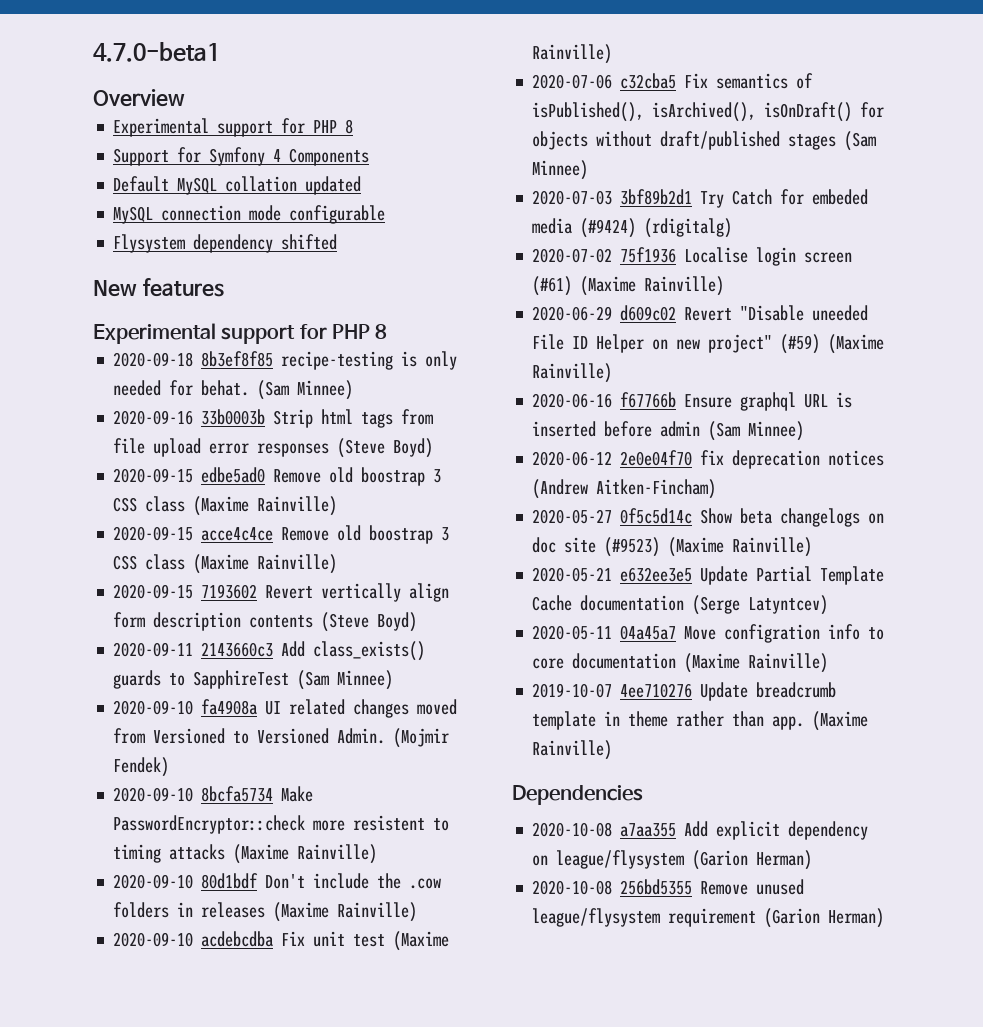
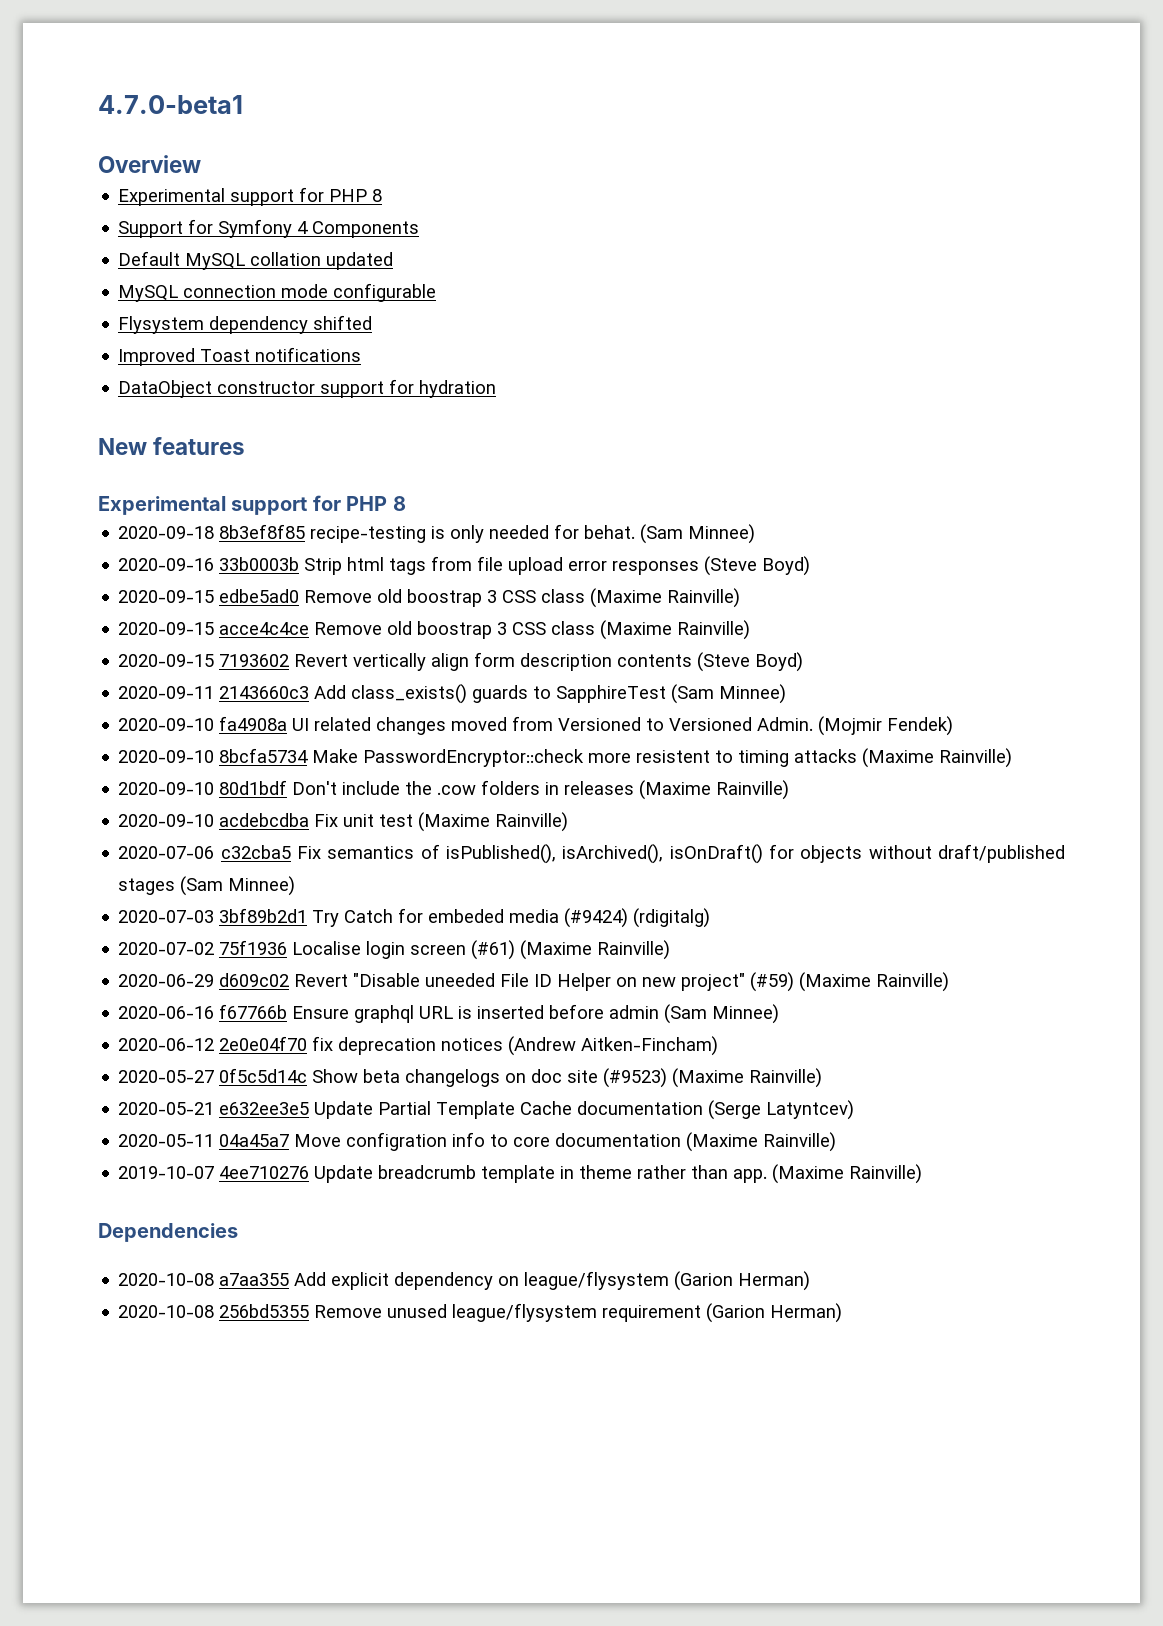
+ Improved Toast notifications
+ DataObject constructor support for hydration

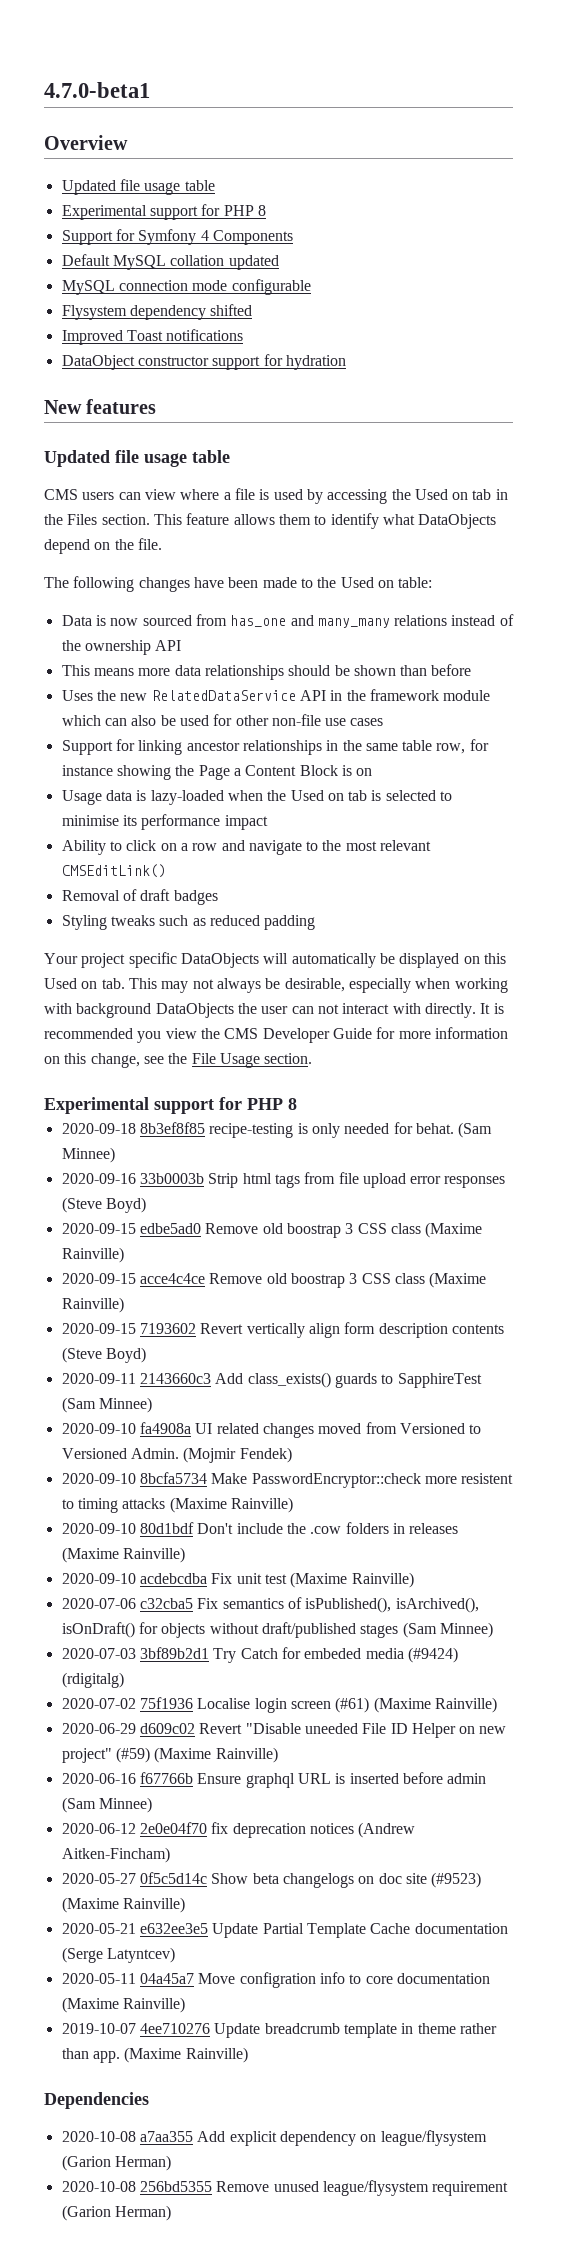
  Overview
+ Updated file usage table
  New features
+ Updated file usage table
+ CMS users can view where a file is used by accessing the Used on tab in the Files section. This feature allows them to identify what DataObjects depend on the file.
+ The following changes have been made to the Used on table:
+ Data is now sourced from has_one and many_many relations instead of the ownership API
+ This means more data relationships should be shown than before
+ Uses the new RelatedDataService API in the framework module which can also be used for other non-file use cases
+ Support for linking ancestor relationships in the same table row, for instance showing the Page a Content Block is on
+ Usage data is lazy-loaded when the Used on tab is selected to minimise its performance impact
+ Ability to click on a row and navigate to the most relevant CMSEditLink()
+ Removal of draft badges
+ Styling tweaks such as reduced padding
+ Your project specific DataObjects will automatically be displayed on this Used on tab. This may not always be desirable, especially when working with background DataObjects the user can not interact with directly. It is recommended you view the CMS Developer Guide for more information on this change, see the File Usage section.

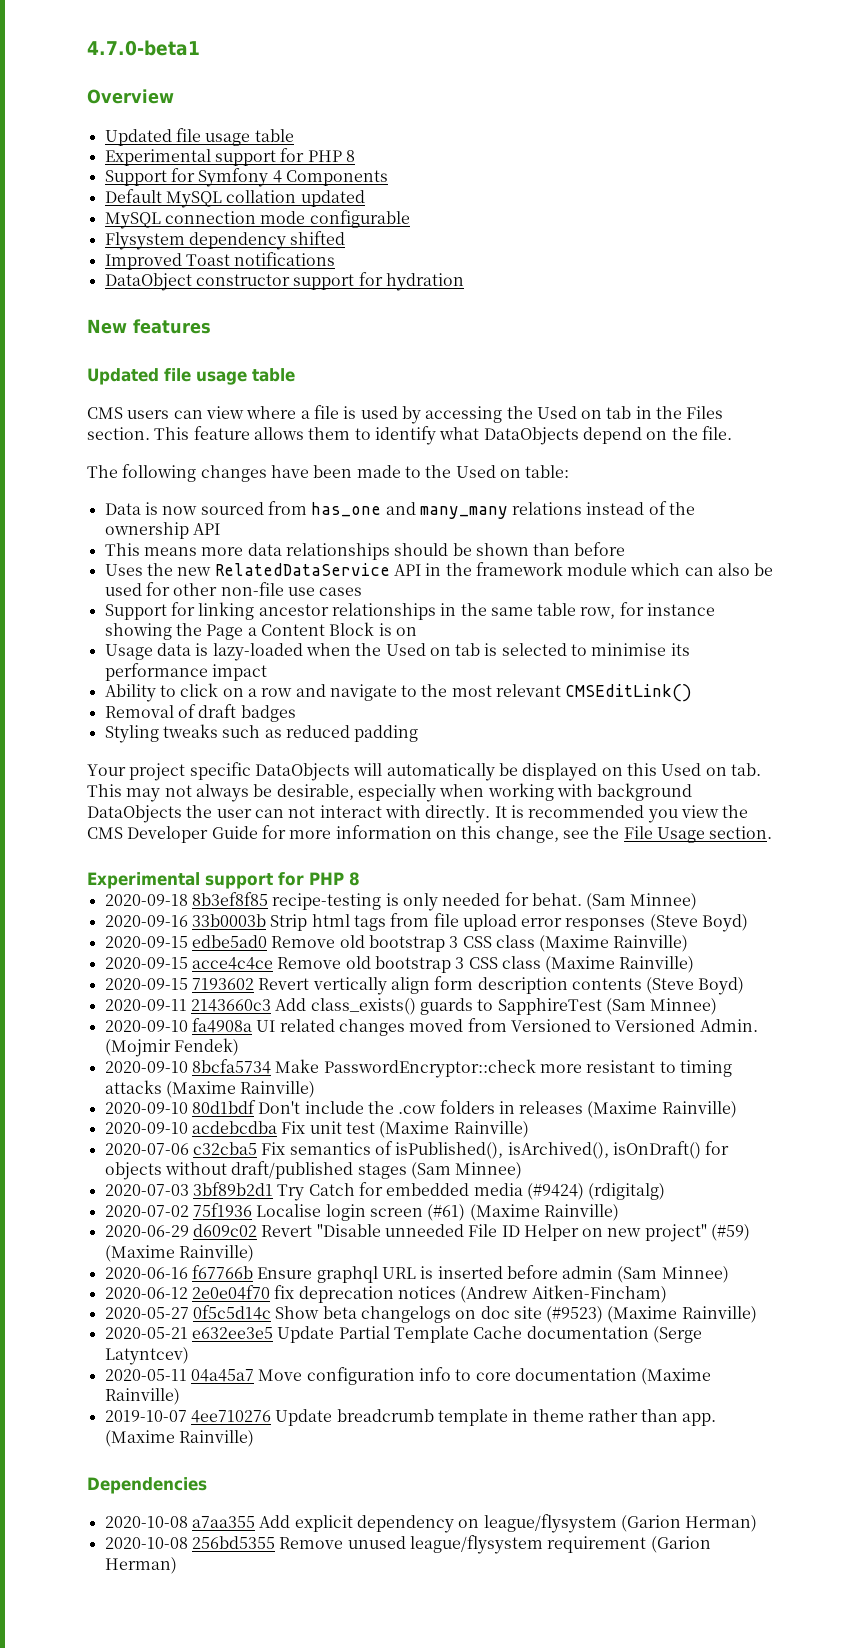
- 2020-09-15 edbe5ad0 Remove old boostrap 3 CSS class (Maxime Rainville)
+ 2020-09-15 edbe5ad0 Remove old bootstrap 3 CSS class (Maxime Rainville)
- 2020-09-15 acce4c4ce Remove old boostrap 3 CSS class (Maxime Rainville)
+ 2020-09-15 acce4c4ce Remove old bootstrap 3 CSS class (Maxime Rainville)
- 2020-09-10 8bcfa5734 Make PasswordEncryptor::check more resistent to timing attacks (Maxime Rainville)
+ 2020-09-10 8bcfa5734 Make PasswordEncryptor::check more resistant to timing attacks (Maxime Rainville)
- 2020-07-03 3bf89b2d1 Try Catch for embeded media (#9424) (rdigitalg)
+ 2020-07-03 3bf89b2d1 Try Catch for embedded media (#9424) (rdigitalg)
- 2020-06-29 d609c02 Revert "Disable uneeded File ID Helper on new project" (#59) (Maxime Rainville)
+ 2020-06-29 d609c02 Revert "Disable unneeded File ID Helper on new project" (#59) (Maxime Rainville)
- 2020-05-11 04a45a7 Move configration info to core documentation (Maxime Rainville)
+ 2020-05-11 04a45a7 Move configuration info to core documentation (Maxime Rainville)

